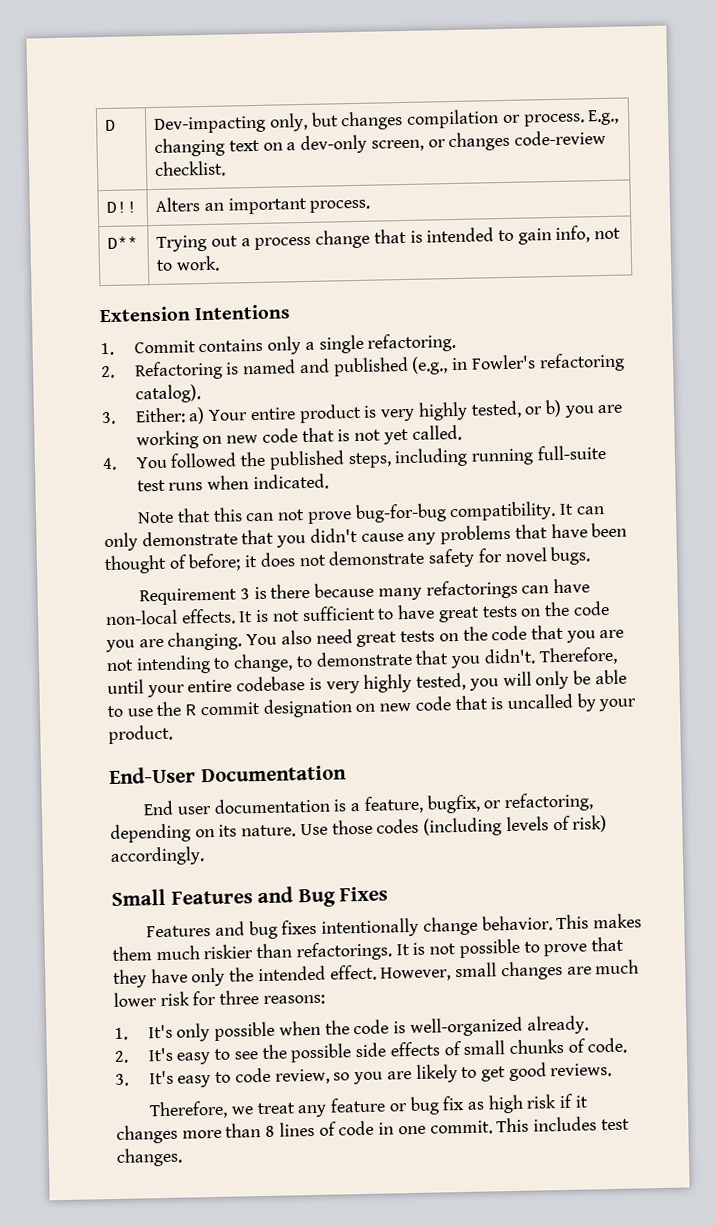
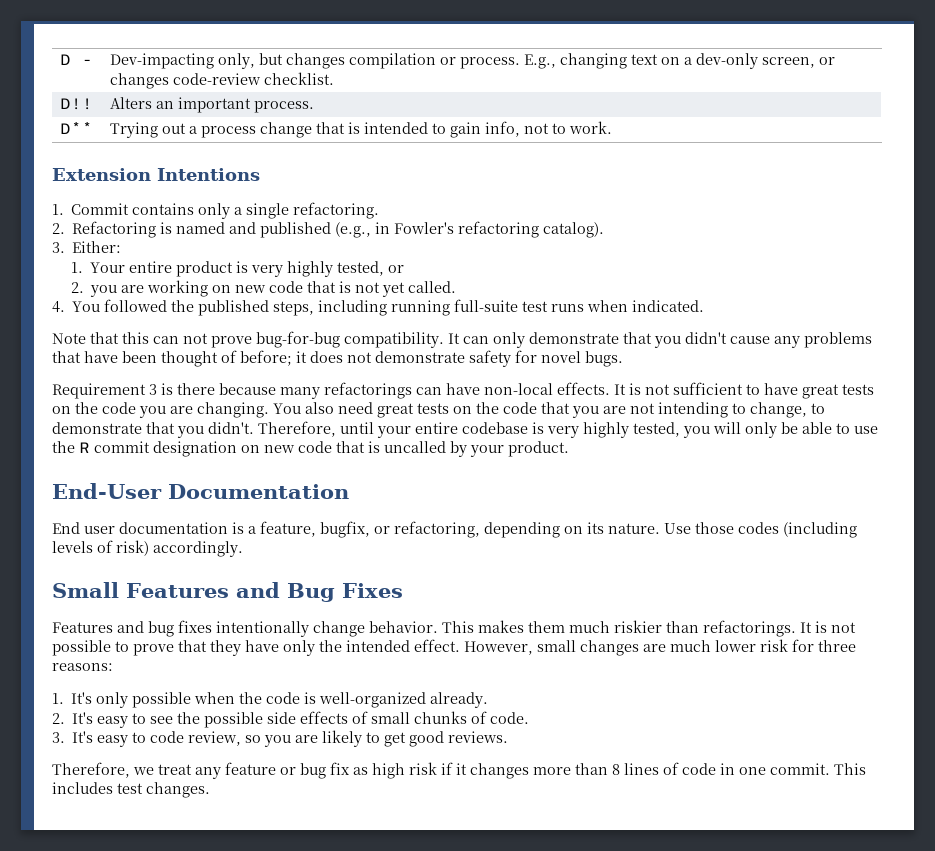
- D | Dev-impacting only, but changes compilation or process. E.g., changing text on a dev-only screen, or changes code-review checklist.
+ D - | Dev-impacting only, but changes compilation or process. E.g., changing text on a dev-only screen, or changes code-review checklist.
- 3. Either: a) Your entire product is very highly tested, or b) you are working on new code that is not yet called.
+ 3. Either:
+ 1. Your entire product is very highly tested, or
+ 2. you are working on new code that is not yet called.

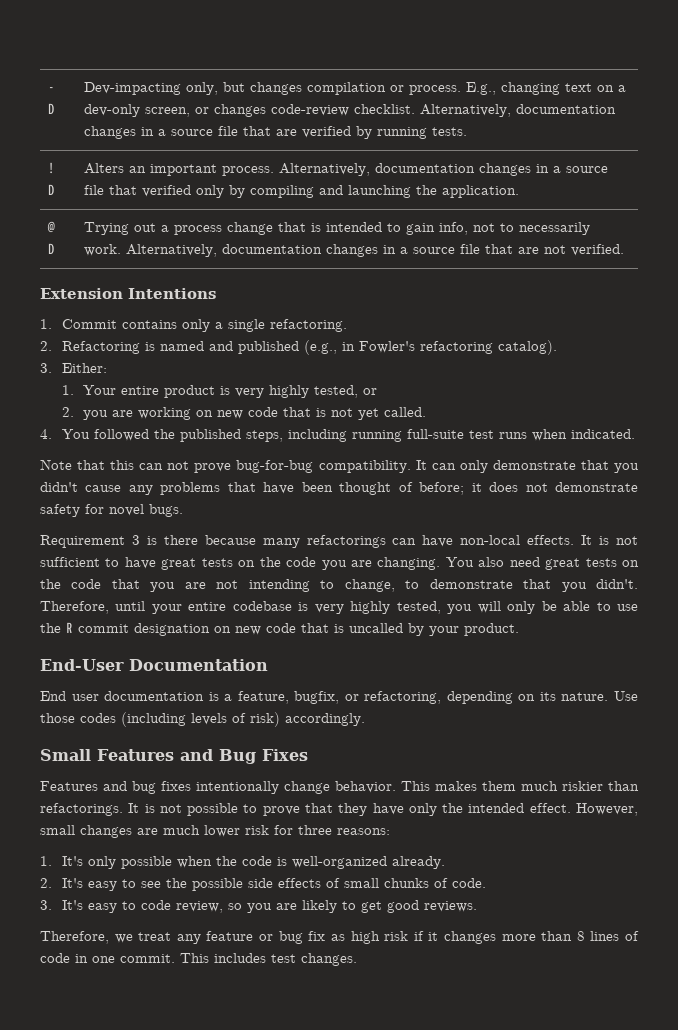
- D - | Dev-impacting only, but changes compilation or process. E.g., changing text on a dev-only screen, or changes code-review checklist.
- D!! | Alters an important process.
- D** | Trying out a process change that is intended to gain info, not to work.
+ - D | Dev-impacting only, but changes compilation or process. E.g., changing text on a dev-only screen, or changes code-review checklist. Alternatively, documentation changes in a source file that are verified by running tests.
+ ! D | Alters an important process. Alternatively, documentation changes in a source file that verified only by compiling and launching the application.
+ @ D | Trying out a process change that is intended to gain info, not to necessarily work. Alternatively, documentation changes in a source file that are not verified.

